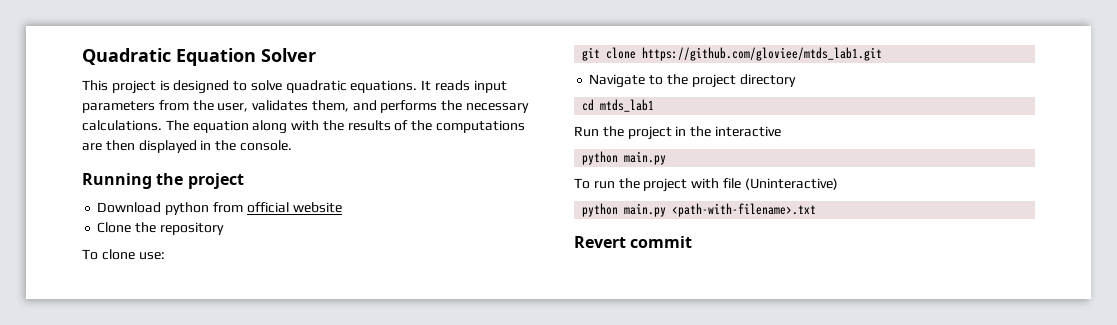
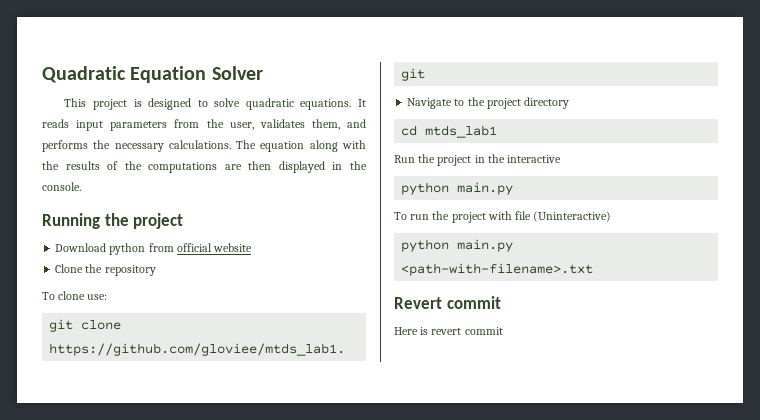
+ Here is revert commit

